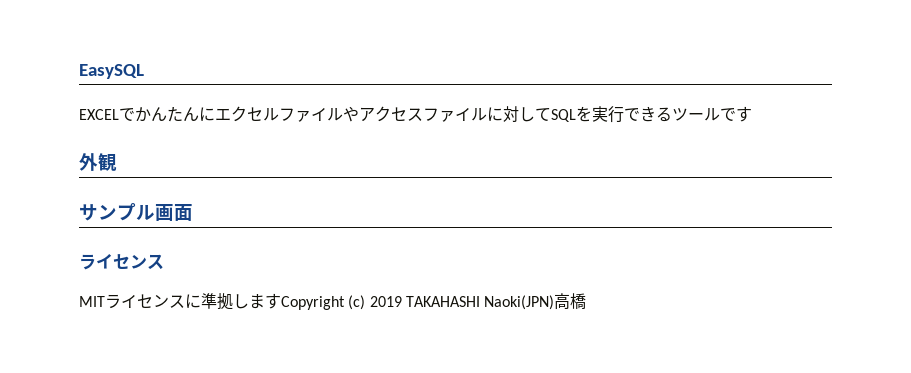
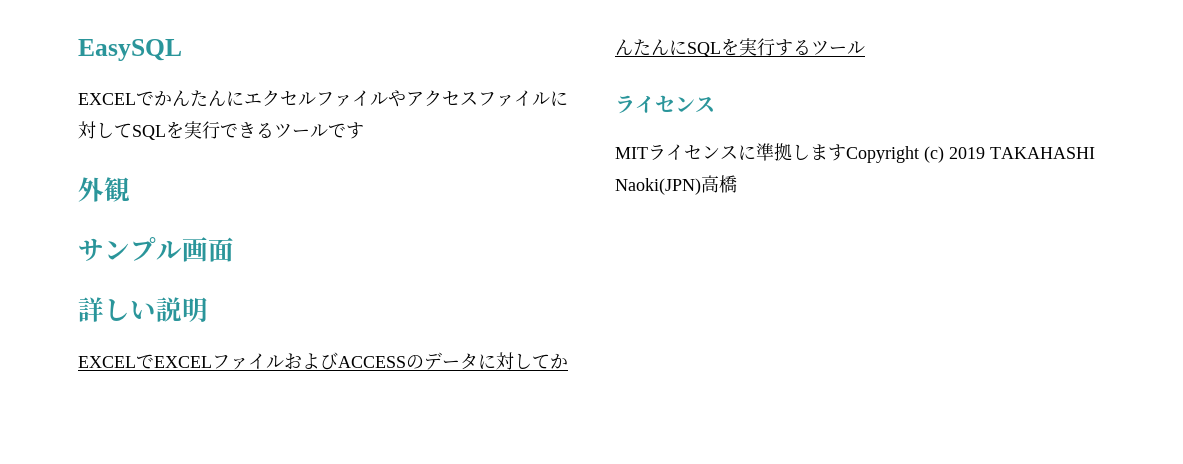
+ 詳しい説明
+ EXCELでEXCELファイルおよびACCESSのデータに対してかんたんにSQLを実行するツール

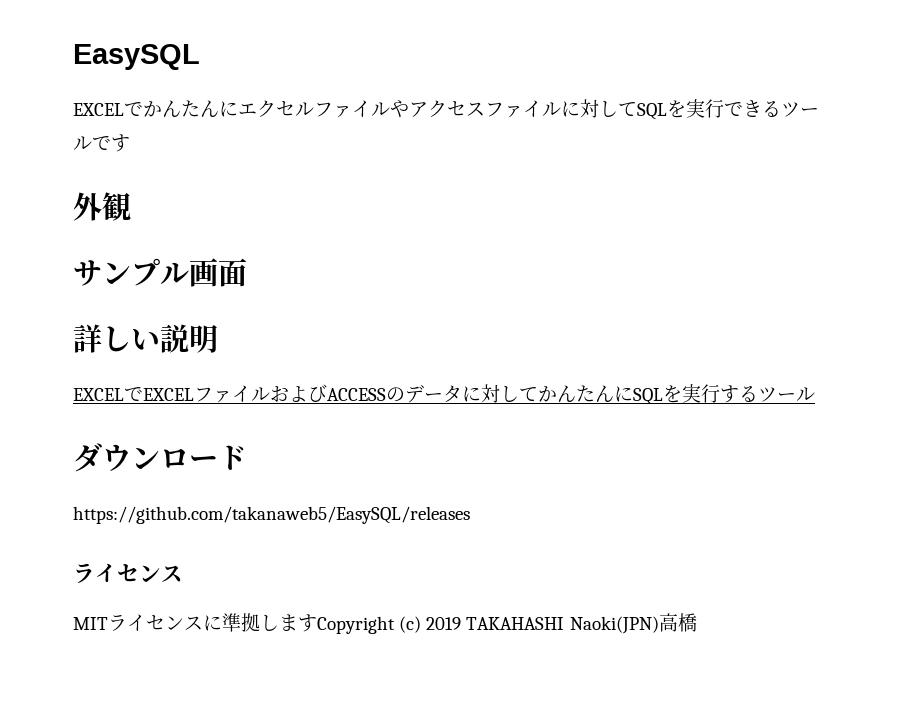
+ ダウンロード
+ https://github.com/takanaweb5/EasySQL/releases

